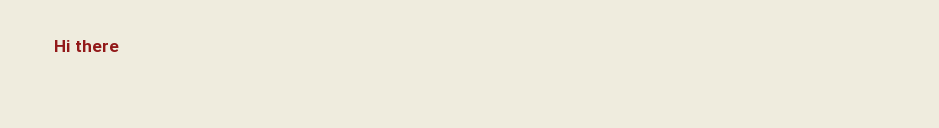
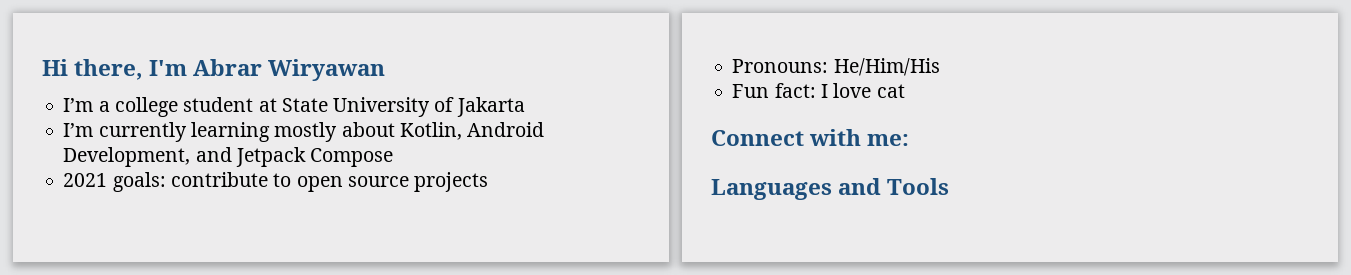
- Hi there
+ Hi there, I'm Abrar Wiryawan
+ I’m a college student at State University of Jakarta
+ I’m currently learning mostly about Kotlin, Android Development, and Jetpack Compose
+ 2021 goals: contribute to open source projects
+ Pronouns: He/Him/His
+ Fun fact: I love cat
+ Connect with me:
+ Languages and Tools

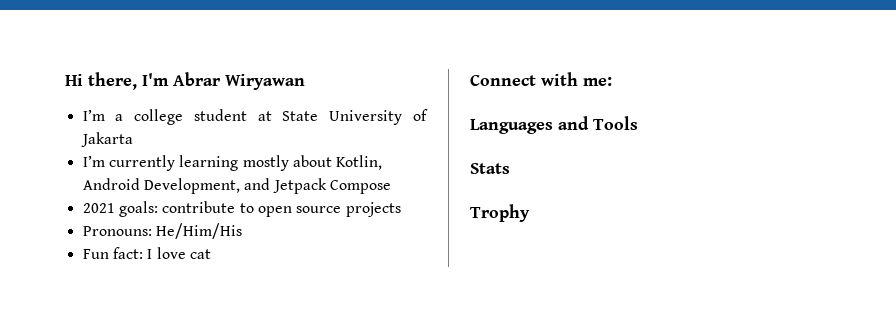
+ Stats
+ Trophy

